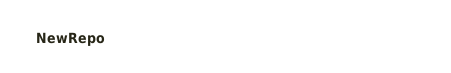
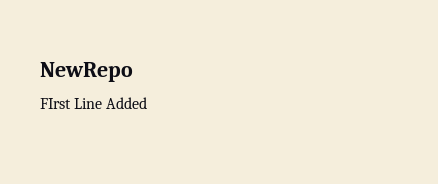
+ FIrst Line Added

